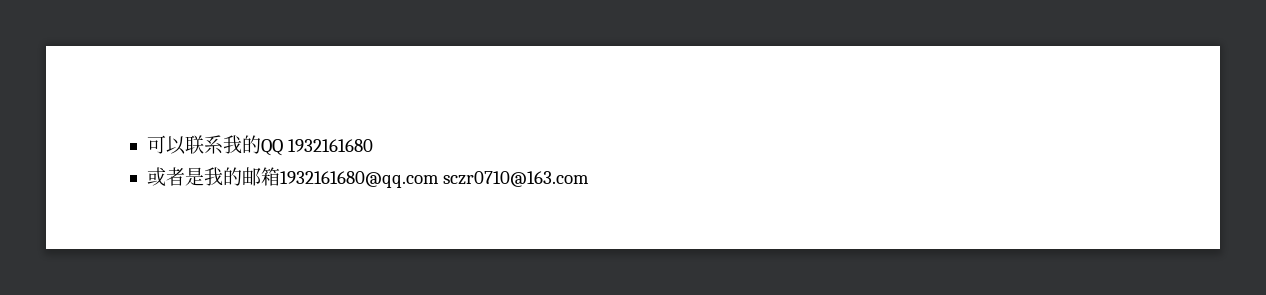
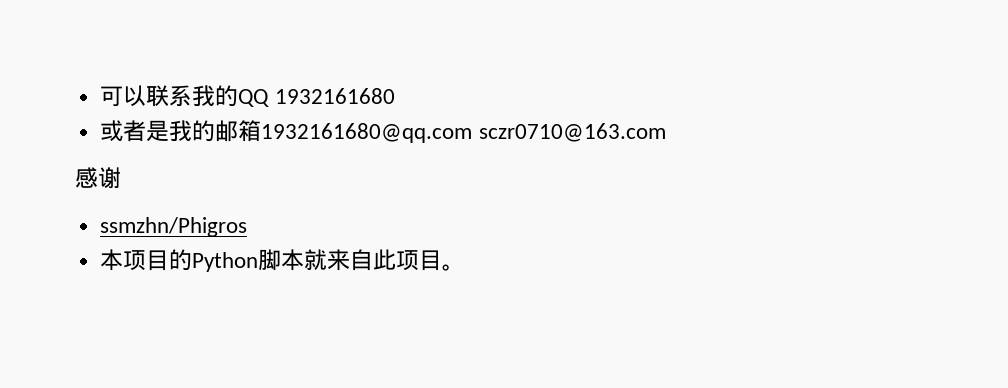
+ 感谢
+ ssmzhn/Phigros
+ 本项目的Python脚本就来自此项目。

